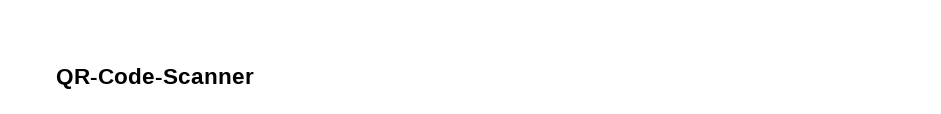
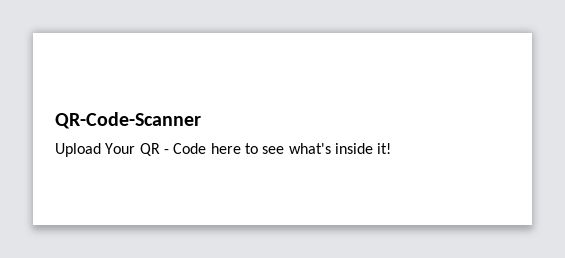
+ Upload Your QR - Code here to see what's inside it!

